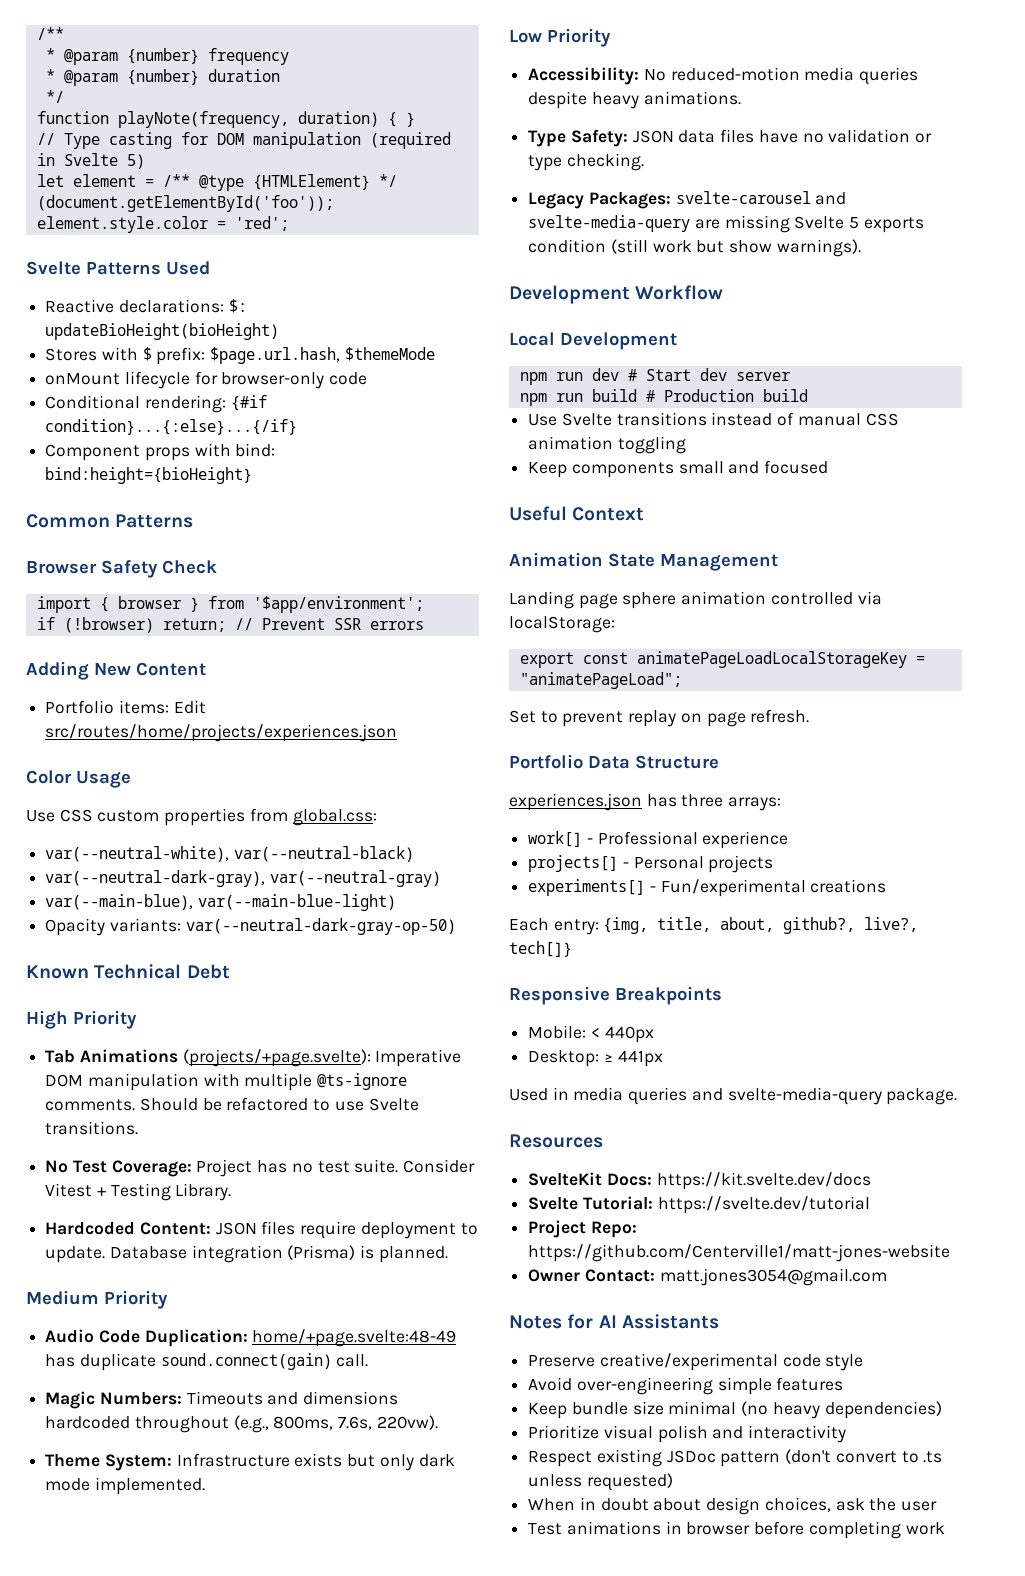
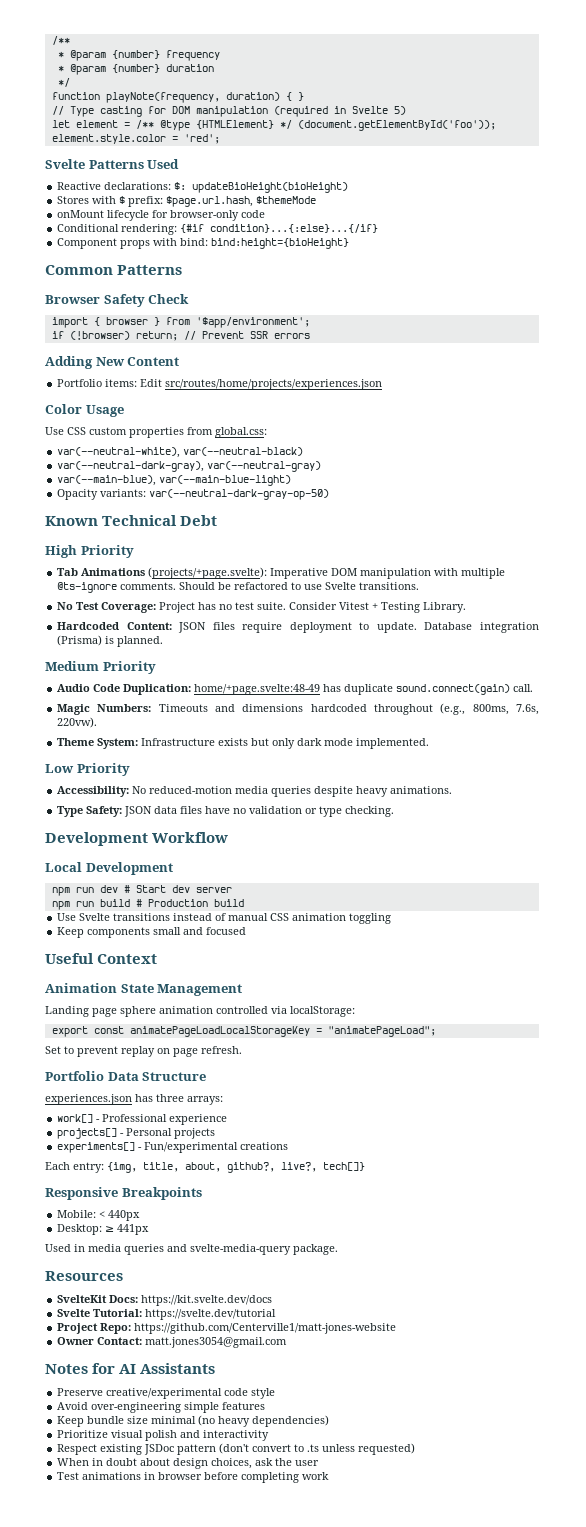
- Legacy Packages: svelte-carousel and svelte-media-query are missing Svelte 5 exports condition (still work but show warnings).

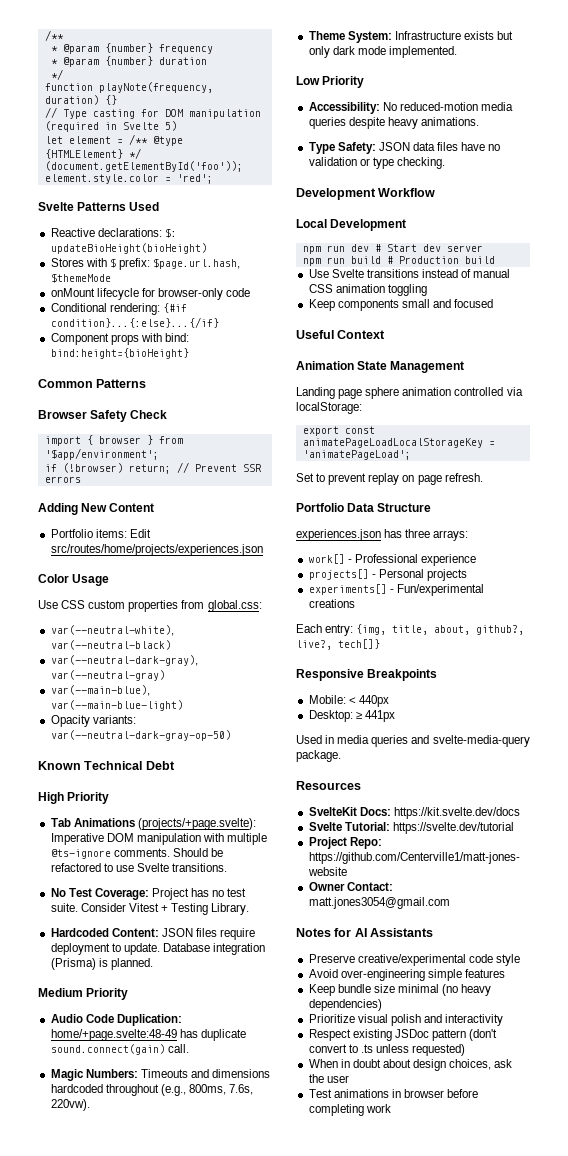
- function playNote(frequency, duration) { }
+ function playNote(frequency, duration) {}
- export const animatePageLoadLocalStorageKey = "animatePageLoad";
+ export const animatePageLoadLocalStorageKey = 'animatePageLoad';

